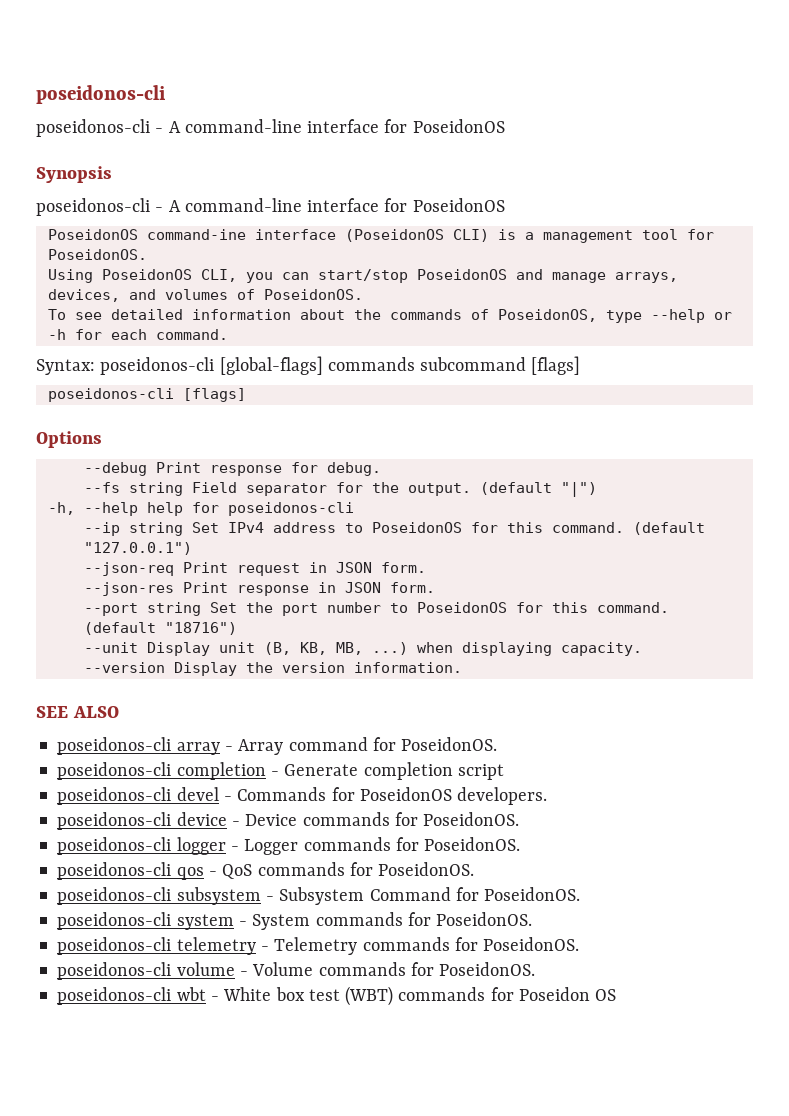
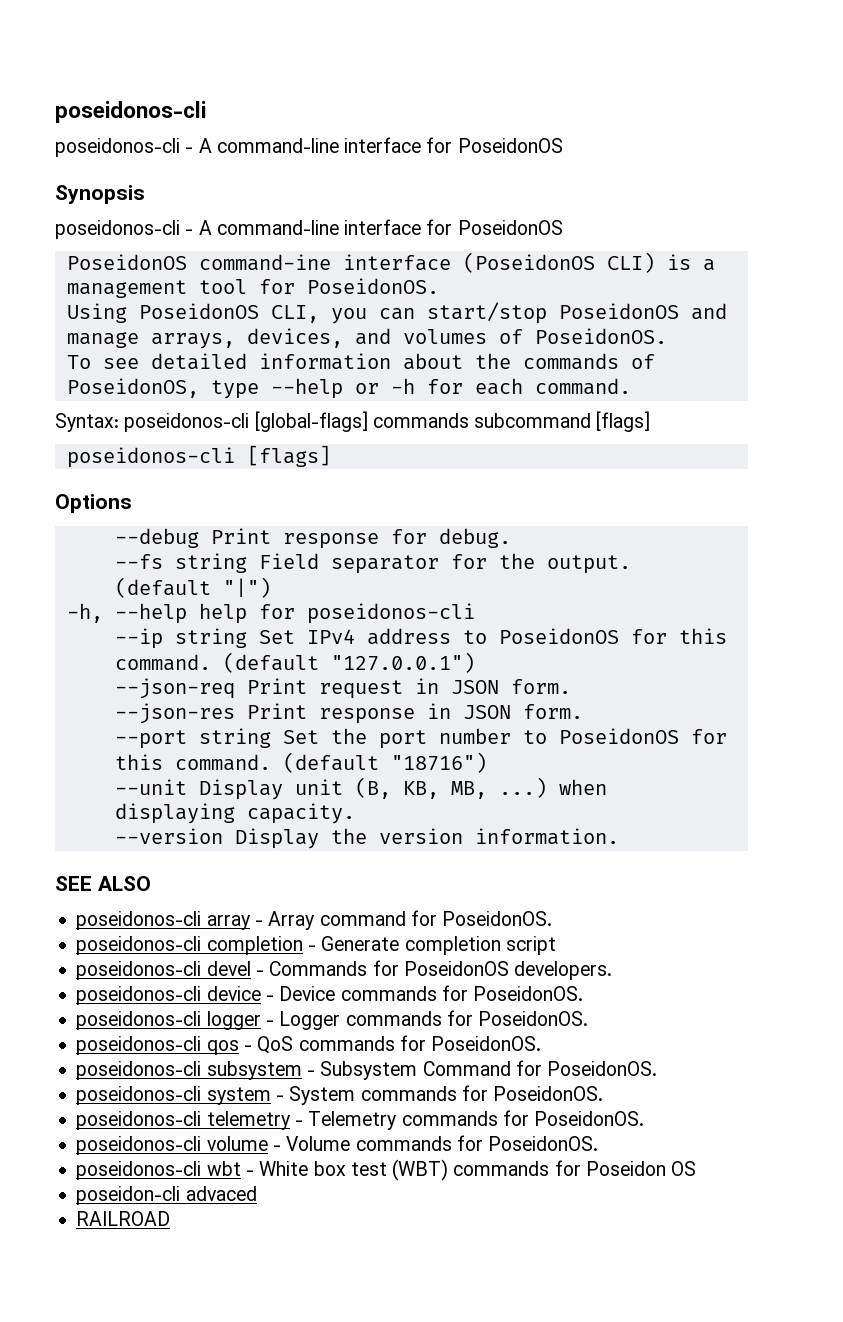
+ poseidon-cli advaced
+ RAILROAD

